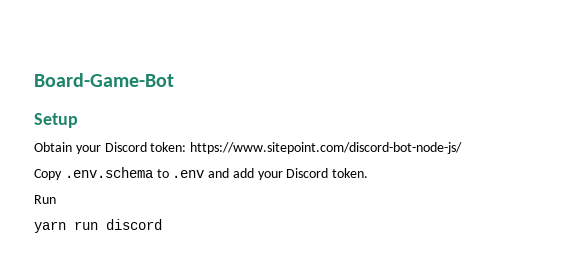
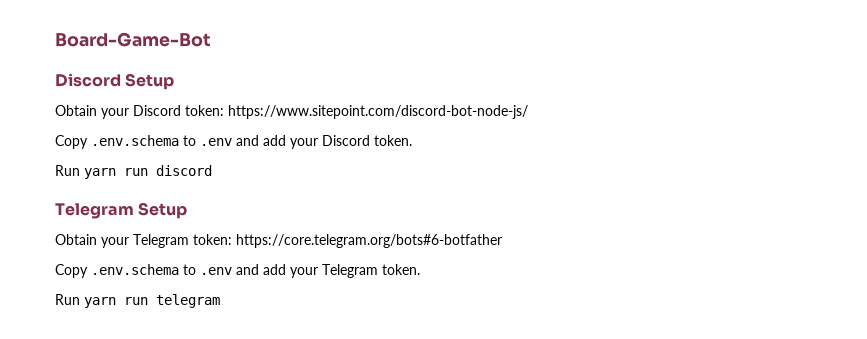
- Setup
+ Discord Setup
- Run
- yarn run discord
+ Run yarn run discord
+ Telegram Setup
+ Obtain your Telegram token: https://core.telegram.org/bots#6-botfather
+ Copy .env.schema to .env and add your Telegram token.
+ Run yarn run telegram

